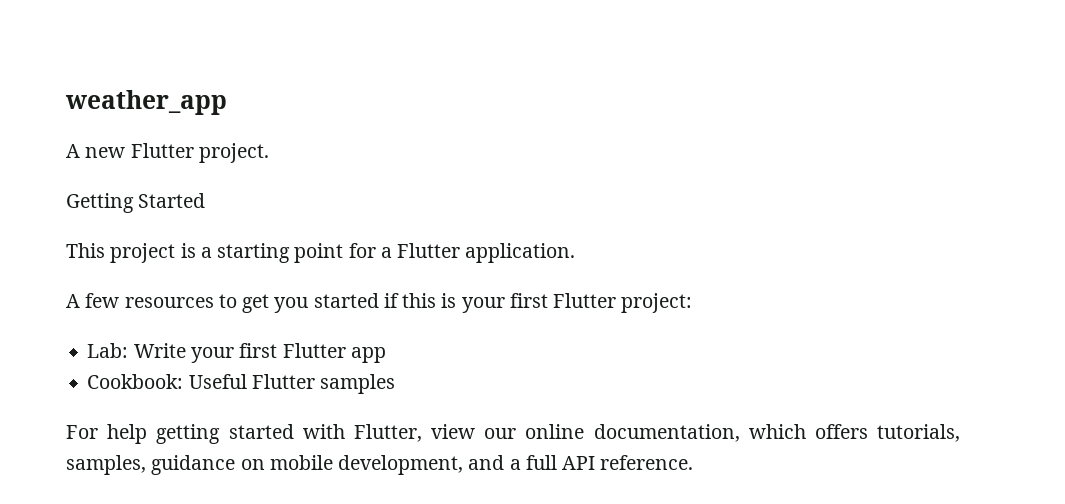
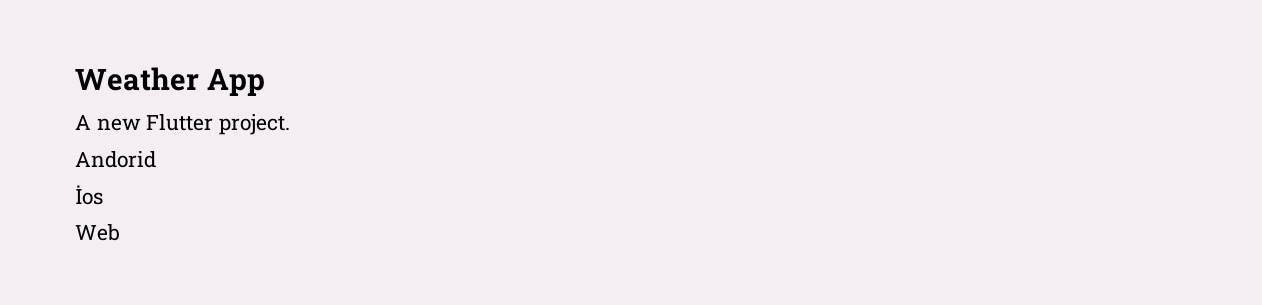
- weather_app
+ Weather App
- Getting Started
- This project is a starting point for a Flutter application.
- A few resources to get you started if this is your first Flutter project:
- Lab: Write your first Flutter app
- Cookbook: Useful Flutter samples
- For help getting started with Flutter, view our online documentation, which offers tutorials, samples, guidance on mobile development, and a full API reference.
+ Andorid
+ İos
+ Web

